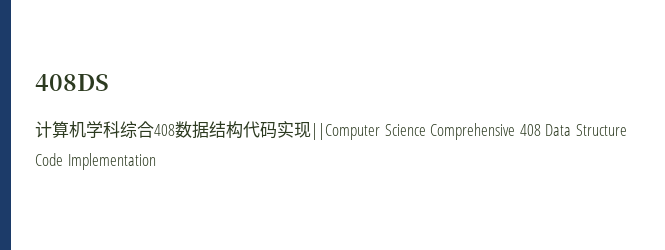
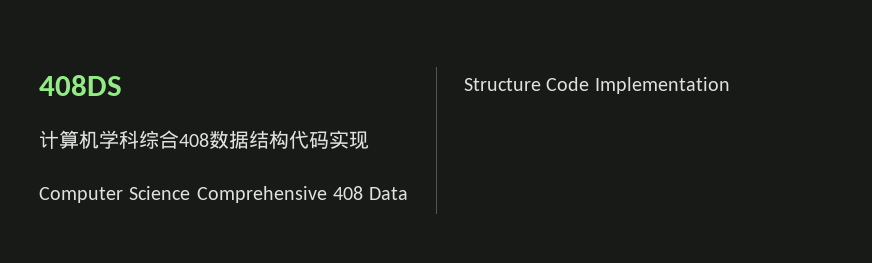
- 计算机学科综合408数据结构代码实现||Computer Science Comprehensive 408 Data Structure Code Implementation
+ 计算机学科综合408数据结构代码实现
+ Computer Science Comprehensive 408 Data Structure Code Implementation

